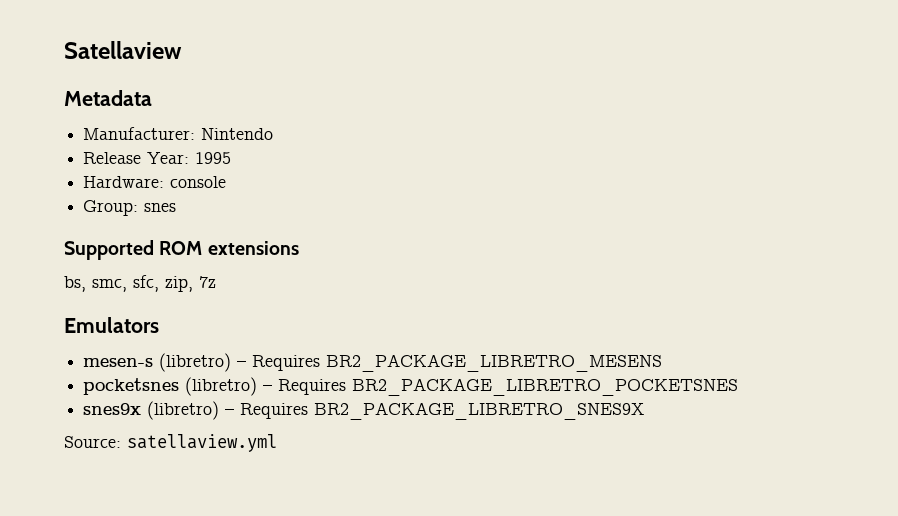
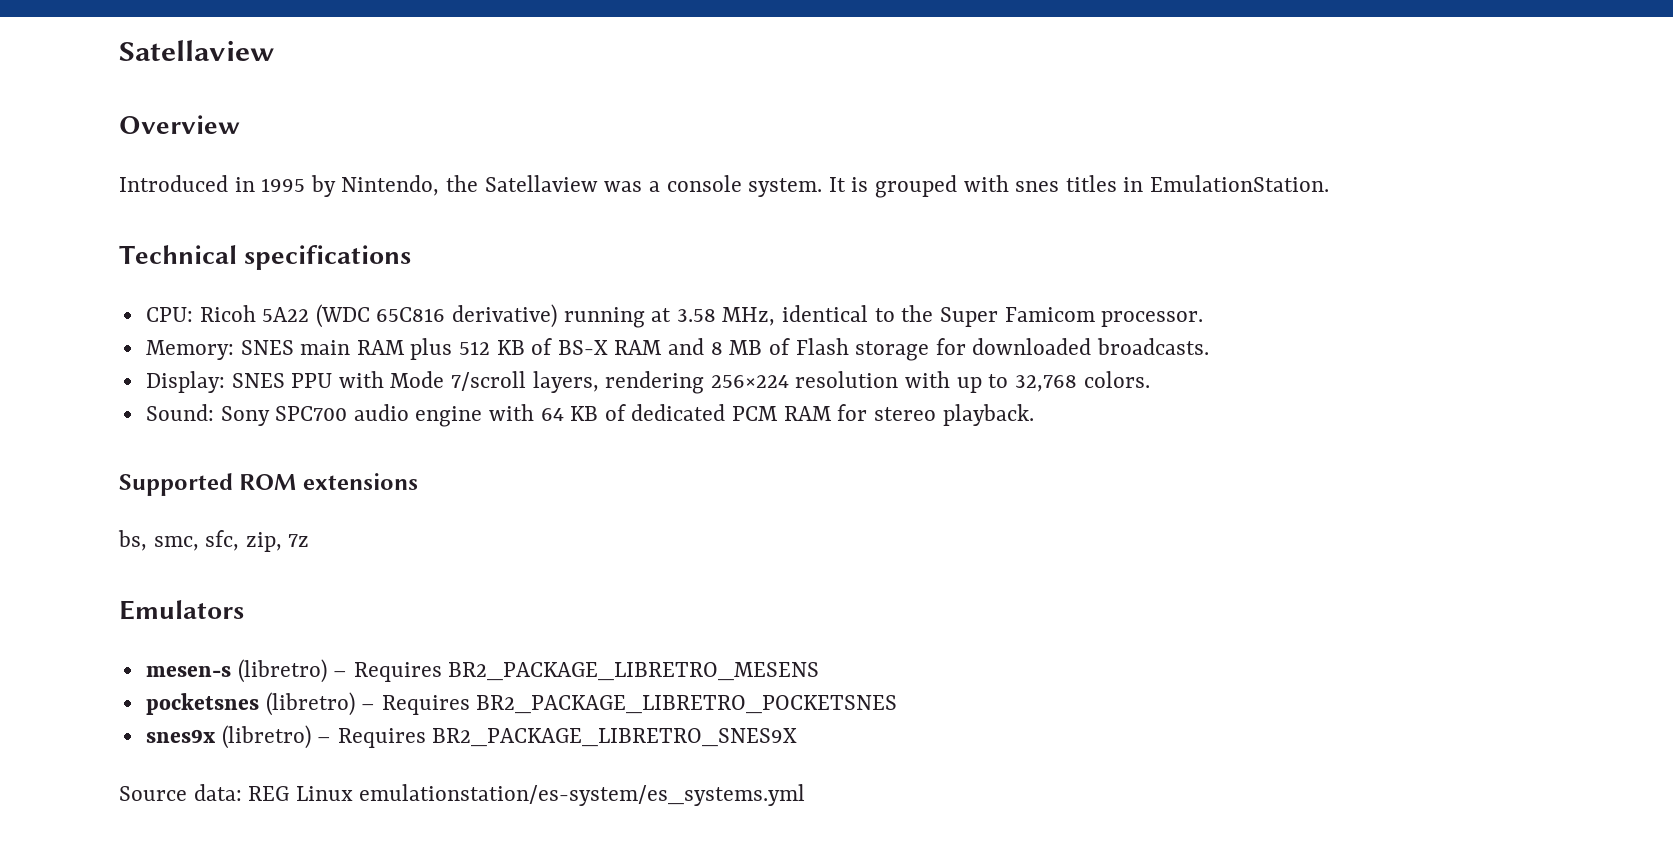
- Metadata
- Manufacturer: Nintendo
- Release Year: 1995
- Hardware: console
- Group: snes
+ Overview
+ Introduced in 1995 by Nintendo, the Satellaview was a console system. It is grouped with snes titles in EmulationStation.
+ Technical specifications
+ CPU: Ricoh 5A22 (WDC 65C816 derivative) running at 3.58 MHz, identical to the Super Famicom processor.
+ Memory: SNES main RAM plus 512 KB of BS-X RAM and 8 MB of Flash storage for downloaded broadcasts.
+ Display: SNES PPU with Mode 7/scroll layers, rendering 256×224 resolution with up to 32,768 colors.
+ Sound: Sony SPC700 audio engine with 64 KB of dedicated PCM RAM for stereo playback.
- Source: satellaview.yml
+ Source data: REG Linux emulationstation/es-system/es_systems.yml

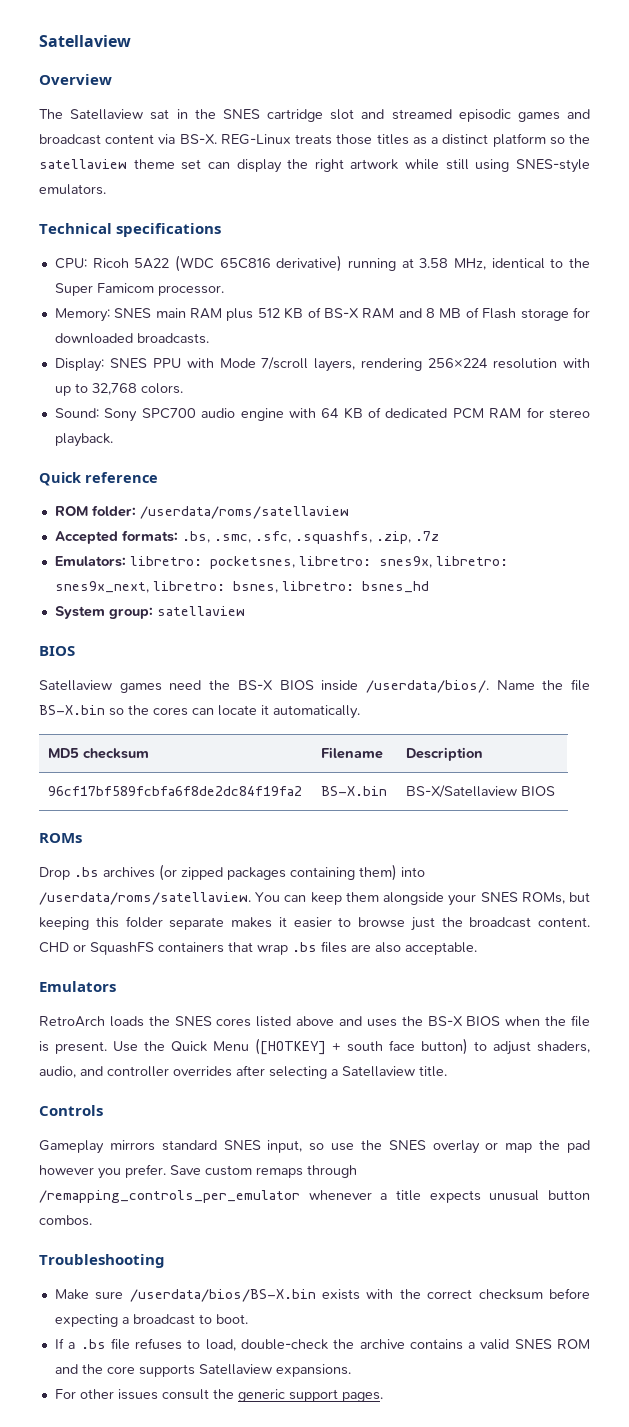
- Introduced in 1995 by Nintendo, the Satellaview was a console system. It is grouped with snes titles in EmulationStation.
+ The Satellaview sat in the SNES cartridge slot and streamed episodic games and broadcast content via BS-X. REG-Linux treats those titles as a distinct platform so the satellaview theme set can display the right artwork while still using SNES-style emulators.
- Supported ROM extensions
- bs, smc, sfc, zip, 7z
+ Quick reference
+ ROM folder: /userdata/roms/satellaview
+ Accepted formats: .bs, .smc, .sfc, .squashfs, .zip, .7z
+ Emulators: libretro: pocketsnes, libretro: snes9x, libretro: snes9x_next, libretro: bsnes, libretro: bsnes_hd
+ System group: satellaview
+ BIOS
+ Satellaview games need the BS-X BIOS inside /userdata/bios/. Name the file BS-X.bin so the cores can locate it automatically.
+ MD5 checksum | Filename | Description
+ 96cf17bf589fcbfa6f8de2dc84f19fa2 | BS-X.bin | BS-X/Satellaview BIOS
+ ROMs
+ Drop .bs archives (or zipped packages containing them) into /userdata/roms/satellaview. You can keep them alongside your SNES ROMs, but keeping this folder separate makes it easier to browse just the broadcast content. CHD or SquashFS containers that wrap .bs files are also acceptable.
  Emulators
- mesen-s (libretro) – Requires BR2_PACKAGE_LIBRETRO_MESENS
- pocketsnes (libretro) – Requires BR2_PACKAGE_LIBRETRO_POCKETSNES
- snes9x (libretro) – Requires BR2_PACKAGE_LIBRETRO_SNES9X
- Source data: REG Linux emulationstation/es-system/es_systems.yml
+ RetroArch loads the SNES cores listed above and uses the BS-X BIOS when the file is present. Use the Quick Menu ([HOTKEY] + south face button) to adjust shaders, audio, and controller overrides after selecting a Satellaview title.
+ Controls
+ Gameplay mirrors standard SNES input, so use the SNES overlay or map the pad however you prefer. Save custom remaps through /remapping_controls_per_emulator whenever a title expects unusual button combos.
+ Troubleshooting
+ Make sure /userdata/bios/BS-X.bin exists with the correct checksum before expecting a broadcast to boot.
+ If a .bs file refuses to load, double-check the archive contains a valid SNES ROM and the core supports Satellaview expansions.
+ For other issues consult the generic support pages.

